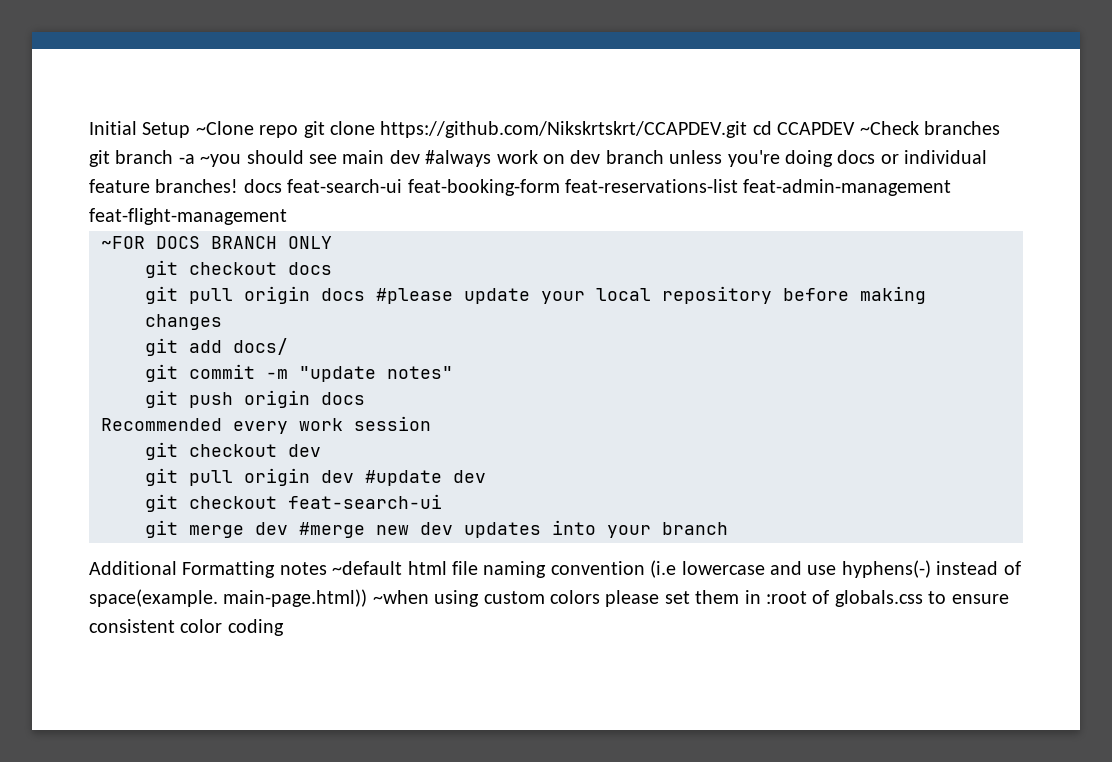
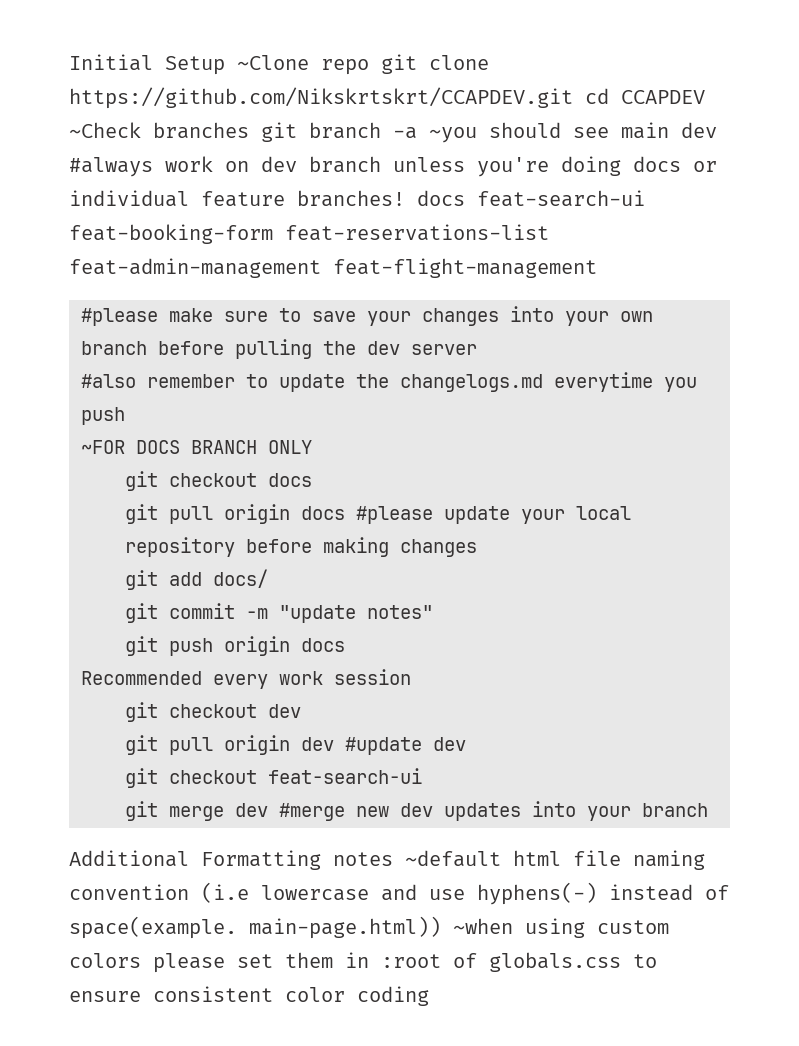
+ #please make sure to save your changes into your own branch before pulling the dev server
+ #also remember to update the changelogs.md everytime you push

